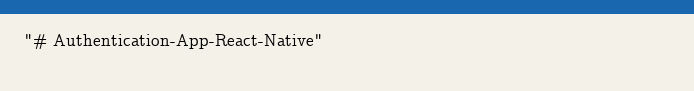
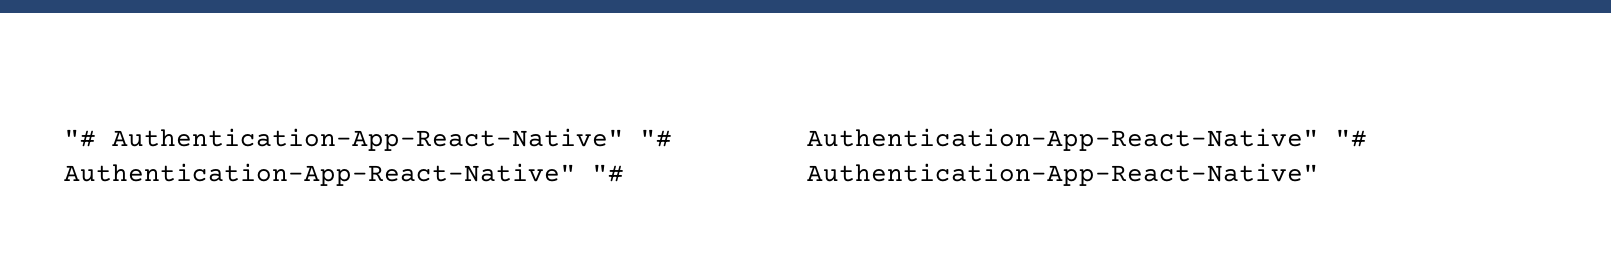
- "# Authentication-App-React-Native"
+ "# Authentication-App-React-Native" "# Authentication-App-React-Native" "# Authentication-App-React-Native" "# Authentication-App-React-Native"

